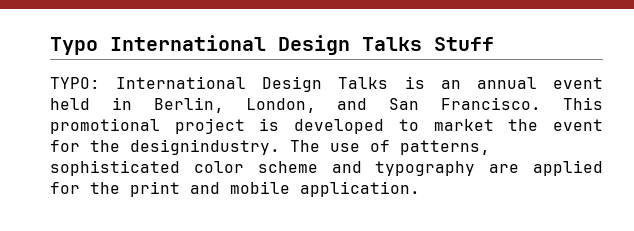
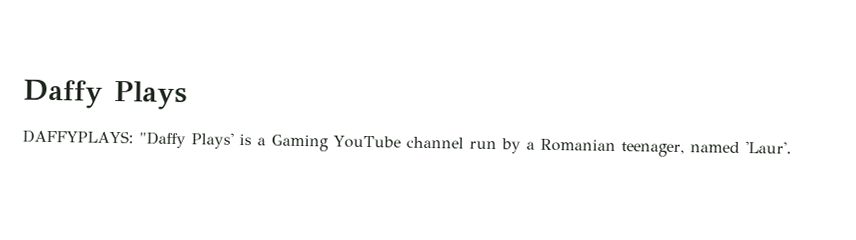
- Typo International Design Talks Stuff
- TYPO: International Design Talks is an annual event held in Berlin, London, and San Francisco. This promotional project is developed to market the event for the designindustry. The use of patterns, sophisticated color scheme and typography are applied for the print and mobile application.
+ Daffy Plays
+ DAFFYPLAYS: "Daffy Plays' is a Gaming YouTube channel run by a Romanian teenager, named 'Laur'.

